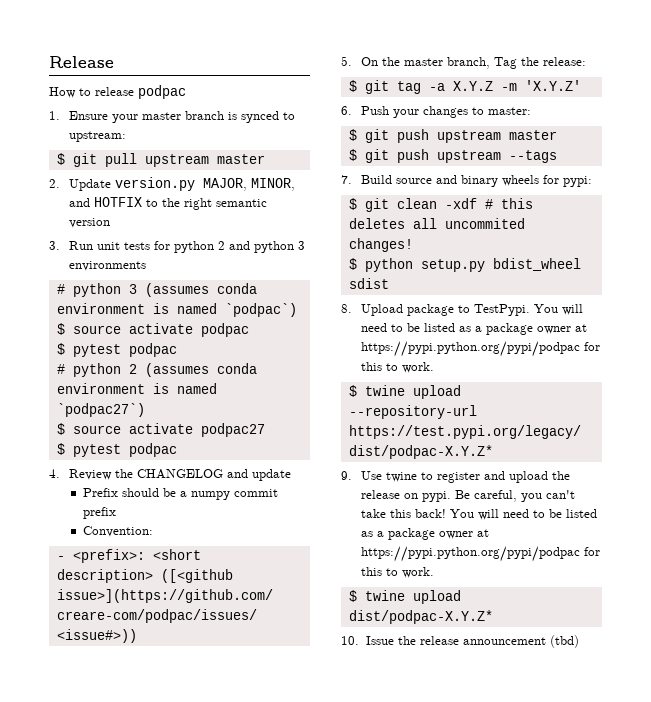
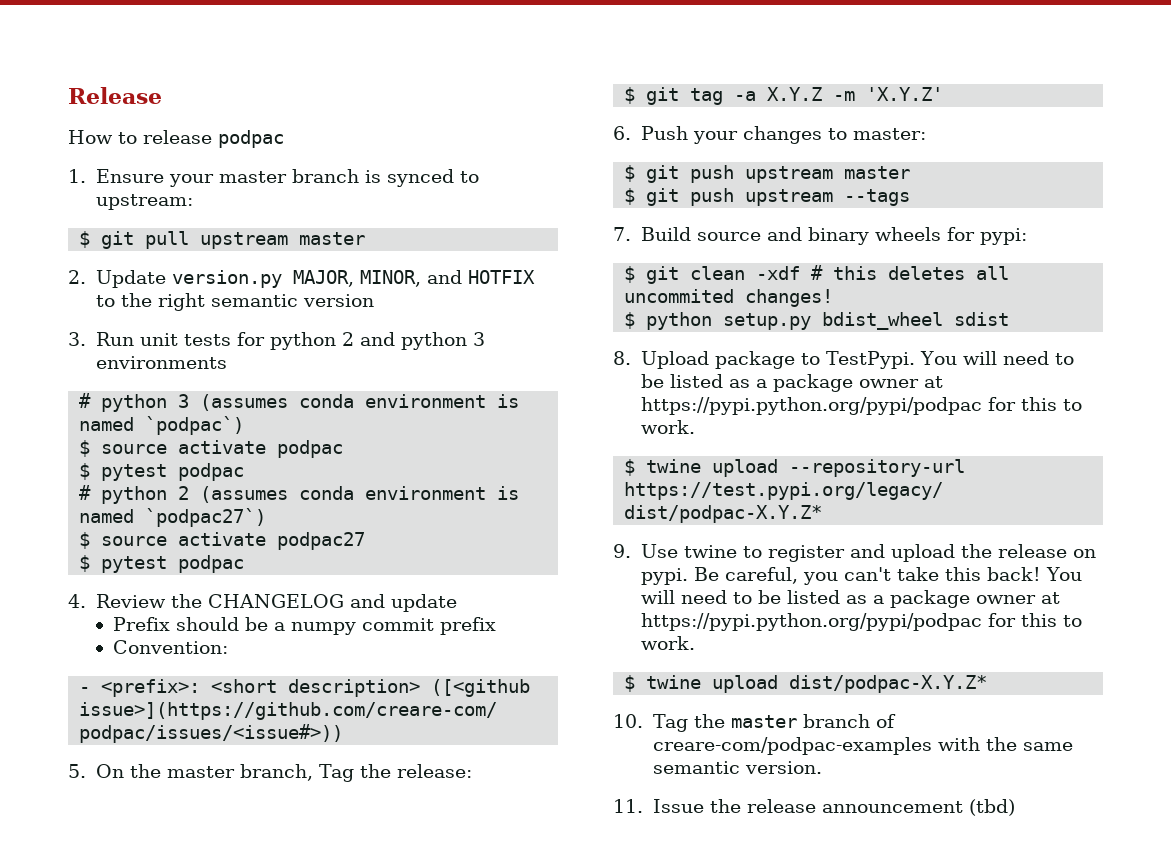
- 10. Issue the release announcement (tbd)
+ 10. Tag the master branch of creare-com/podpac-examples with the same semantic version.
+ 11. Issue the release announcement (tbd)

